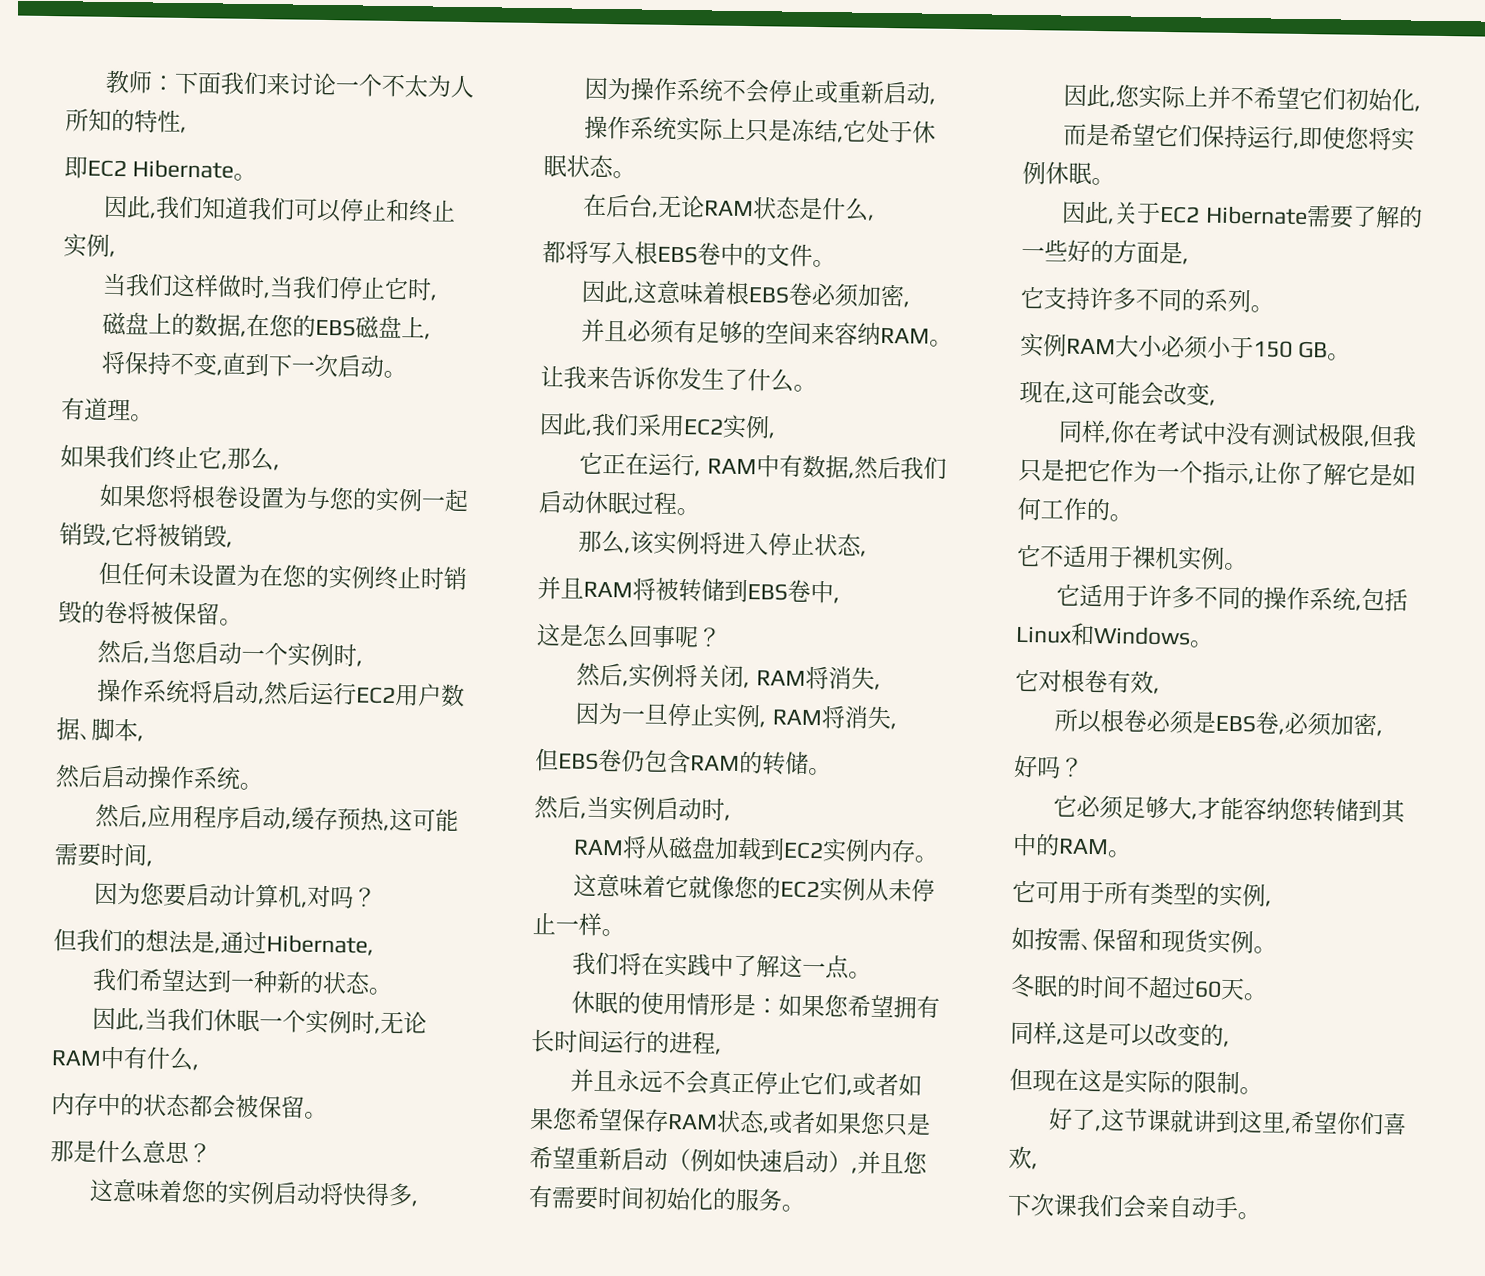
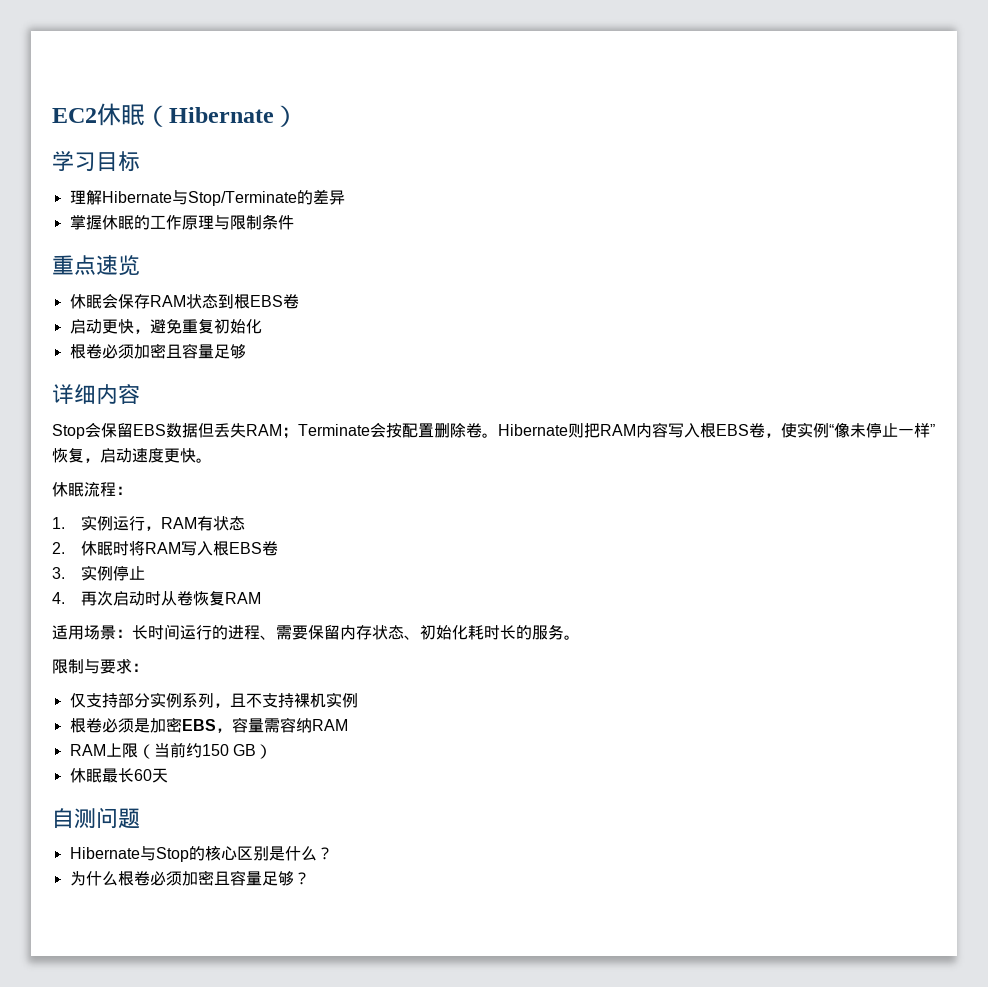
- 教师：下面我们来讨论一个不太为人所知的特性,
- 即EC2 Hibernate｡
- 因此,我们知道我们可以停止和终止实例,
- 当我们这样做时,当我们停止它时,
- 磁盘上的数据,在您的EBS磁盘上,
- 将保持不变,直到下一次启动｡
- 有道理｡
- 如果我们终止它,那么,
- 如果您将根卷设置为与您的实例一起销毁,它将被销毁,
- 但任何未设置为在您的实例终止时销毁的卷将被保留｡
- 然后,当您启动一个实例时,
- 操作系统将启动,然后运行EC2用户数据､脚本,
- 然后启动操作系统｡
- 然后,应用程序启动,缓存预热,这可能需要时间,
- 因为您要启动计算机,对吗？
- 但我们的想法是,通过Hibernate,
- 我们希望达到一种新的状态｡
- 因此,当我们休眠一个实例时,无论RAM中有什么,
- 内存中的状态都会被保留｡
- 那是什么意思？
- 这意味着您的实例启动将快得多,
- 因为操作系统不会停止或重新启动,
- 操作系统实际上只是冻结,它处于休眠状态｡
- 在后台,无论RAM状态是什么,
- 都将写入根EBS卷中的文件｡
- 因此,这意味着根EBS卷必须加密,
- 并且必须有足够的空间来容纳RAM｡
- 让我来告诉你发生了什么｡
- 因此,我们采用EC2实例,
- 它正在运行, RAM中有数据,然后我们启动休眠过程｡
- 那么,该实例将进入停止状态,
- 并且RAM将被转储到EBS卷中,
- 这是怎么回事呢？
- 然后,实例将关闭, RAM将消失,
- 因为一旦停止实例, RAM将消失,
- 但EBS卷仍包含RAM的转储｡
- 然后,当实例启动时,
- RAM将从磁盘加载到EC2实例内存｡
- 这意味着它就像您的EC2实例从未停止一样｡
- 我们将在实践中了解这一点｡
- 休眠的使用情形是：如果您希望拥有长时间运行的进程,
- 并且永远不会真正停止它们,或者如果您希望保存RAM状态,或者如果您只是希望重新启动（例如快速启动）,并且您有需要时间初始化的服务｡
- 因此,您实际上并不希望它们初始化,
- 而是希望它们保持运行,即使您将实例休眠｡
- 因此,关于EC2 Hibernate需要了解的一些好的方面是,
- 它支持许多不同的系列｡
- 实例RAM大小必须小于150 GB｡
- 现在,这可能会改变,
- 同样,你在考试中没有测试极限,但我只是把它作为一个指示,让你了解它是如何工作的｡
- 它不适用于裸机实例｡
- 它适用于许多不同的操作系统,包括Linux和Windows｡
- 它对根卷有效,
- 所以根卷必须是EBS卷,必须加密,
- 好吗？
- 它必须足够大,才能容纳您转储到其中的RAM｡
- 它可用于所有类型的实例,
- 如按需､保留和现货实例｡
- 冬眠的时间不超过60天｡
- 同样,这是可以改变的,
- 但现在这是实际的限制｡
- 好了,这节课就讲到这里,希望你们喜欢,
- 下次课我们会亲自动手｡
+ EC2休眠（Hibernate）
+ 学习目标
+ 理解Hibernate与Stop/Terminate的差异
+ 掌握休眠的工作原理与限制条件
+ 重点速览
+ 休眠会保存RAM状态到根EBS卷
+ 启动更快，避免重复初始化
+ 根卷必须加密且容量足够
+ 详细内容
+ Stop会保留EBS数据但丢失RAM；Terminate会按配置删除卷。Hibernate则把RAM内容写入根EBS卷，使实例“像未停止一样”恢复，启动速度更快。
+ 休眠流程：
+ 1.实例运行，RAM有状态
+ 2.休眠时将RAM写入根EBS卷
+ 3.实例停止
+ 4.再次启动时从卷恢复RAM
+ 适用场景：长时间运行的进程、需要保留内存状态、初始化耗时长的服务。
+ 限制与要求：
+ 仅支持部分实例系列，且不支持裸机实例
+ 根卷必须是加密EBS，容量需容纳RAM
+ RAM上限（当前约150 GB）
+ 休眠最长60天
+ 自测问题
+ Hibernate与Stop的核心区别是什么？
+ 为什么根卷必须加密且容量足够？

